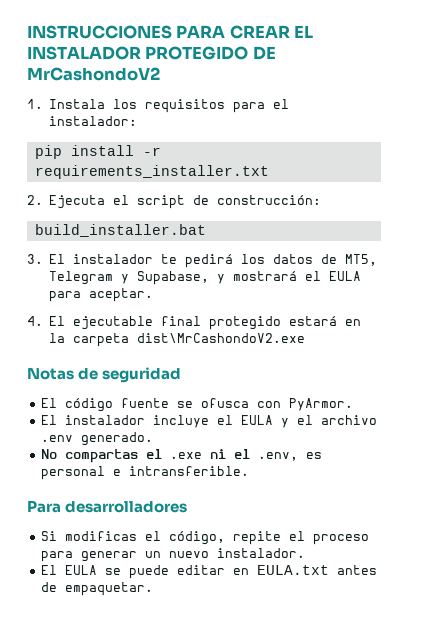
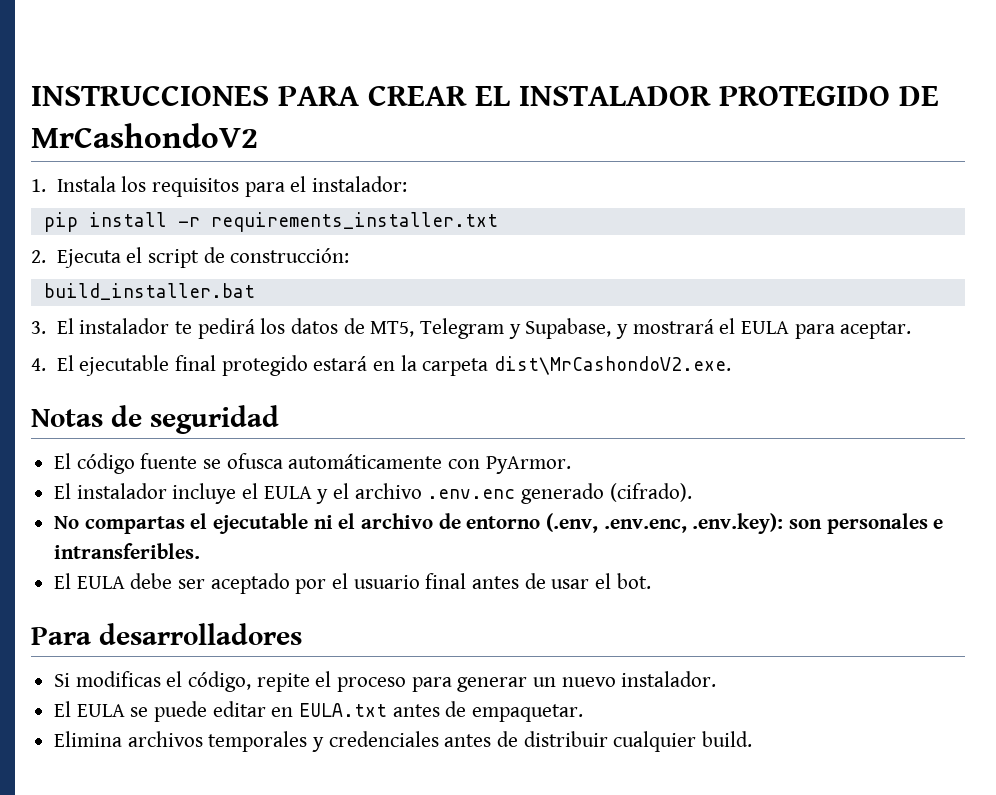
- 4. El ejecutable final protegido estará en la carpeta dist\MrCashondoV2.exe
+ 4. El ejecutable final protegido estará en la carpeta dist\MrCashondoV2.exe.
- El código fuente se ofusca con PyArmor.
+ El código fuente se ofusca automáticamente con PyArmor.
- El instalador incluye el EULA y el archivo .env generado.
+ El instalador incluye el EULA y el archivo .env.enc generado (cifrado).
- No compartas el .exe ni el .env, es personal e intransferible.
+ No compartas el ejecutable ni el archivo de entorno (.env, .env.enc, .env.key): son personales e intransferibles.
+ El EULA debe ser aceptado por el usuario final antes de usar el bot.
+ Elimina archivos temporales y credenciales antes de distribuir cualquier build.

